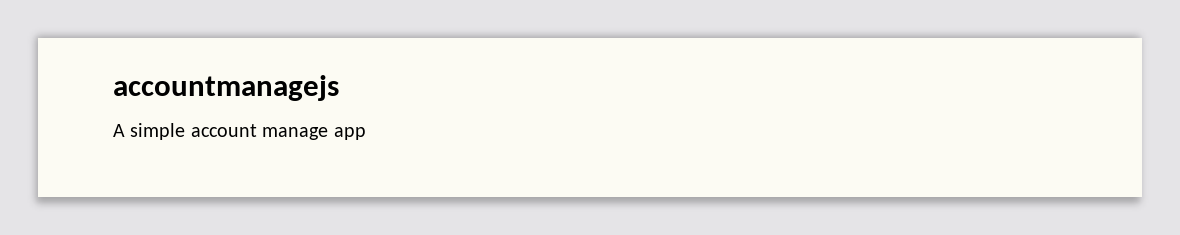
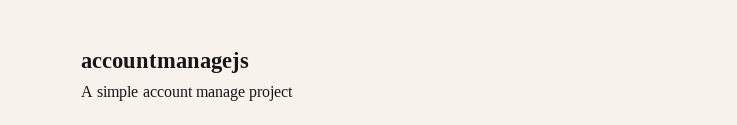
- A simple account manage app
+ A simple account manage project

